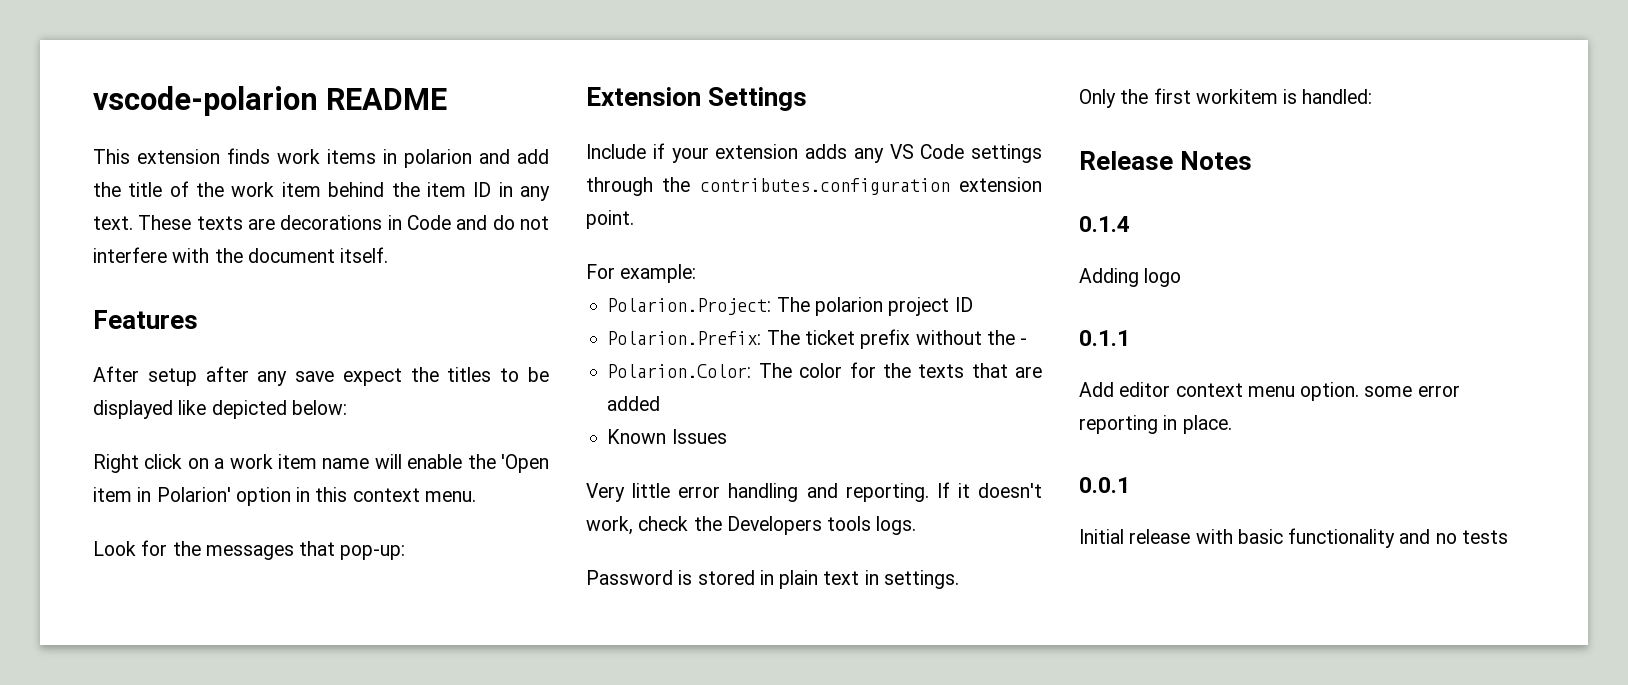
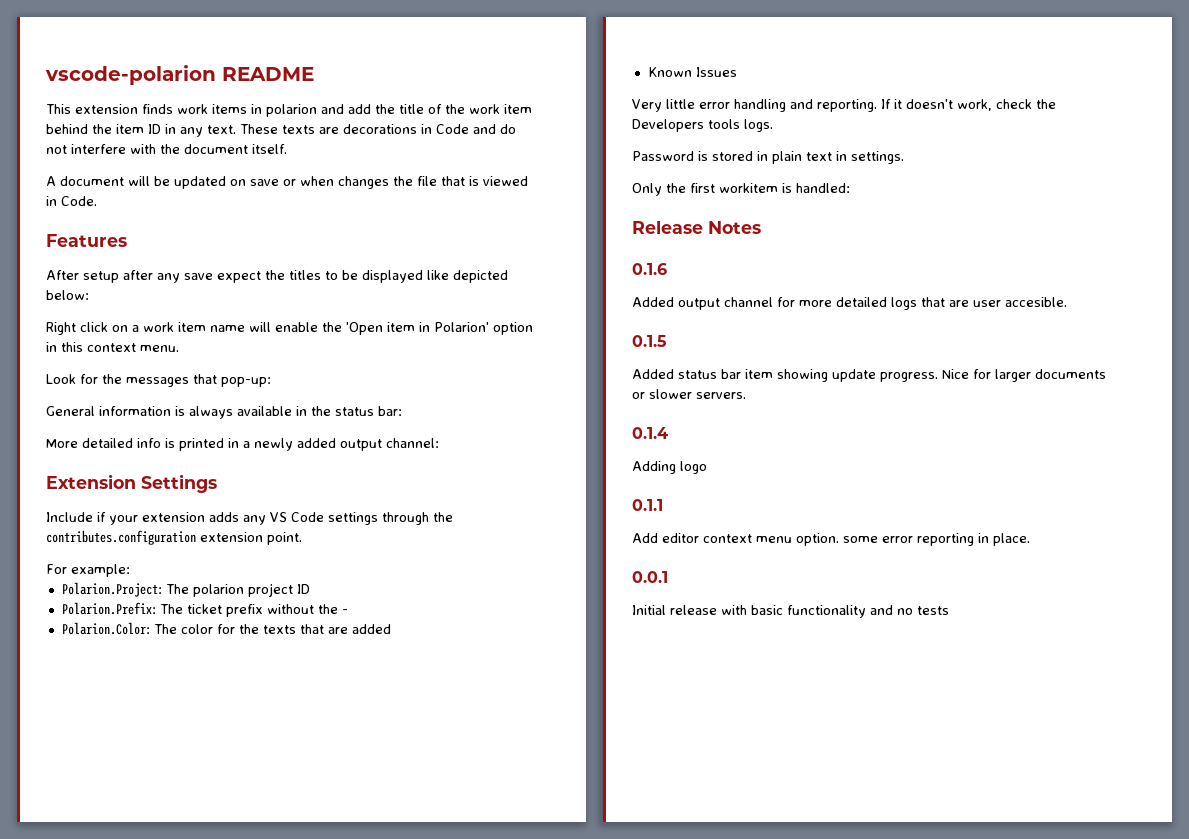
+ A document will be updated on save or when changes the file that is viewed in Code.
+ General information is always available in the status bar:
+ More detailed info is printed in a newly added output channel:
+ 0.1.6
+ Added output channel for more detailed logs that are user accesible.
+ 0.1.5
+ Added status bar item showing update progress. Nice for larger documents or slower servers.

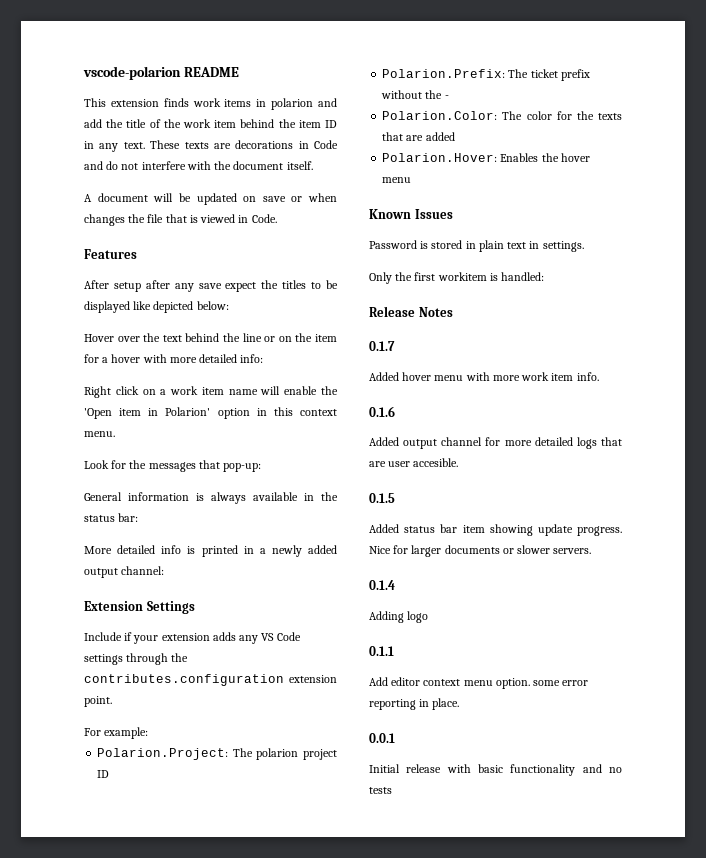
+ Hover over the text behind the line or on the item for a hover with more detailed info:
+ Polarion.Hover: Enables the hover menu
  Known Issues
- Very little error handling and reporting. If it doesn't work, check the Developers tools logs.
+ 0.1.7
+ Added hover menu with more work item info.

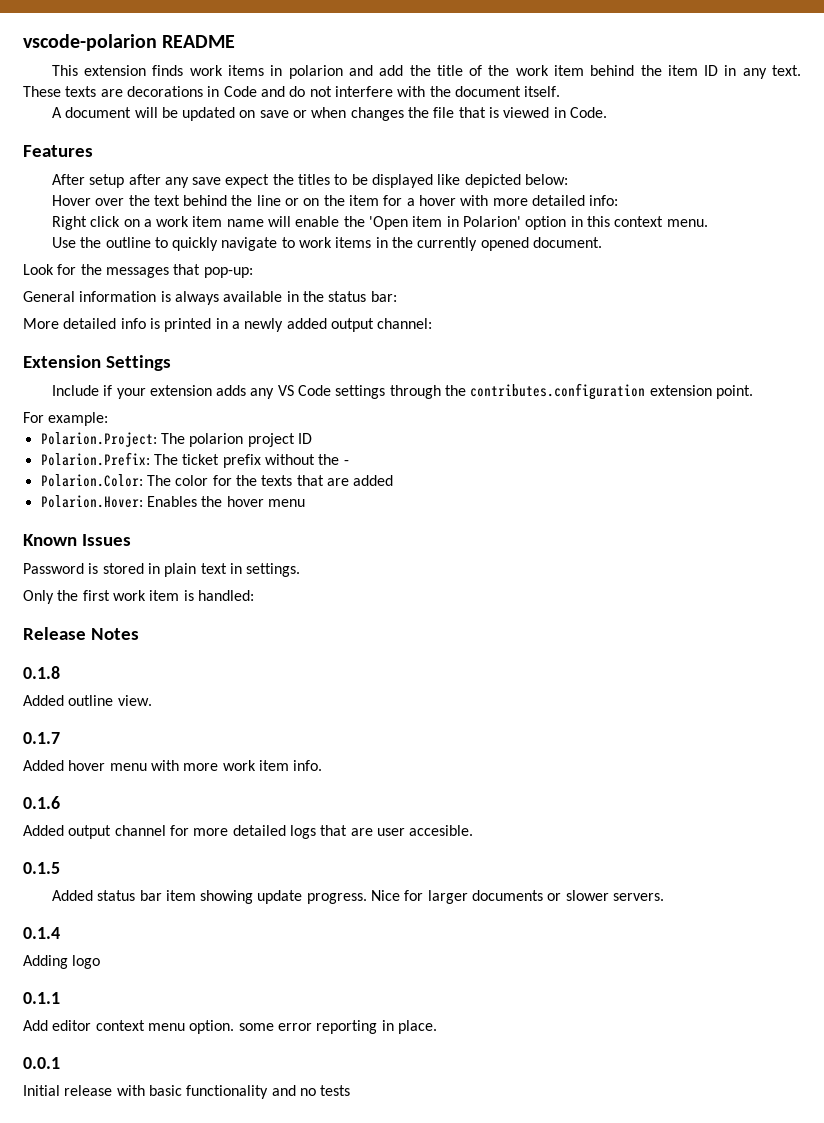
+ Use the outline to quickly navigate to work items in the currently opened document.
- Only the first workitem is handled:
+ Only the first work item is handled:
+ 0.1.8
+ Added outline view.

